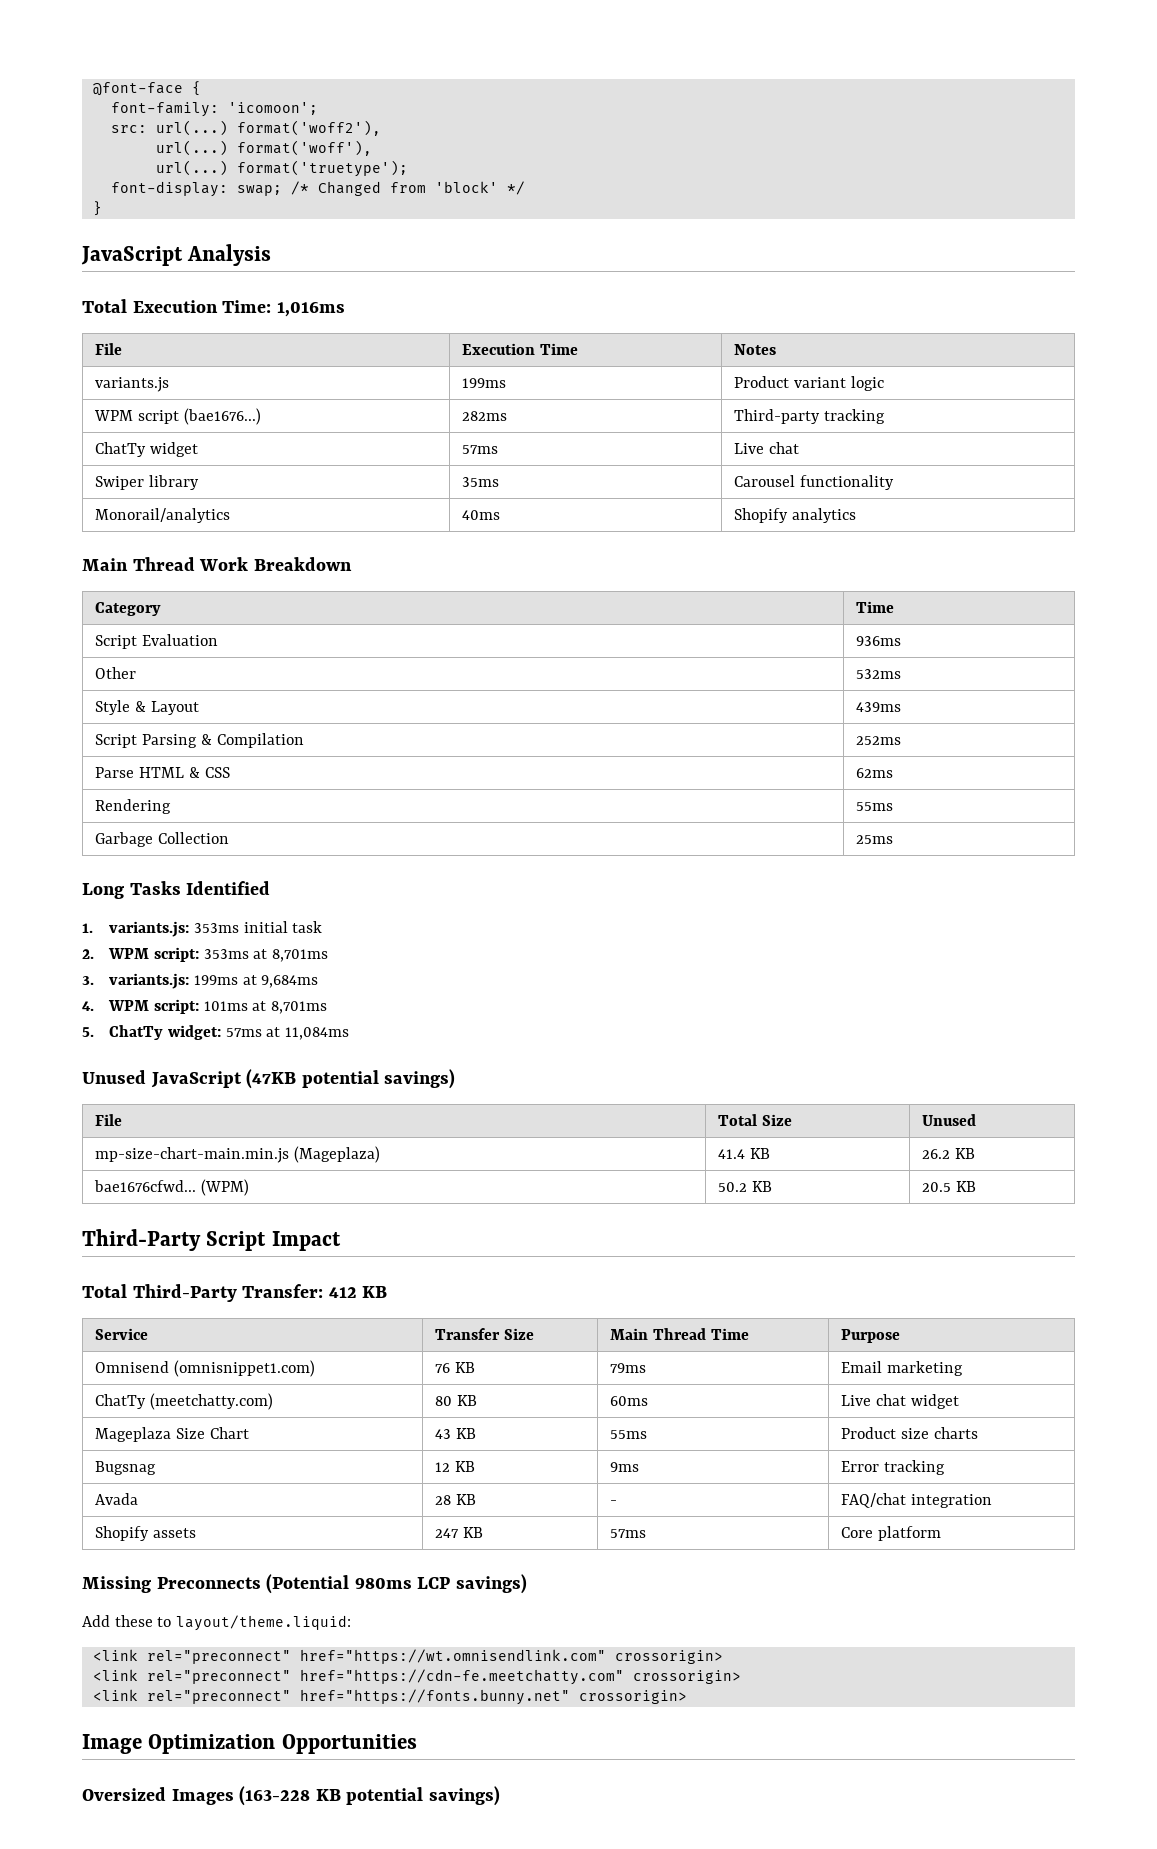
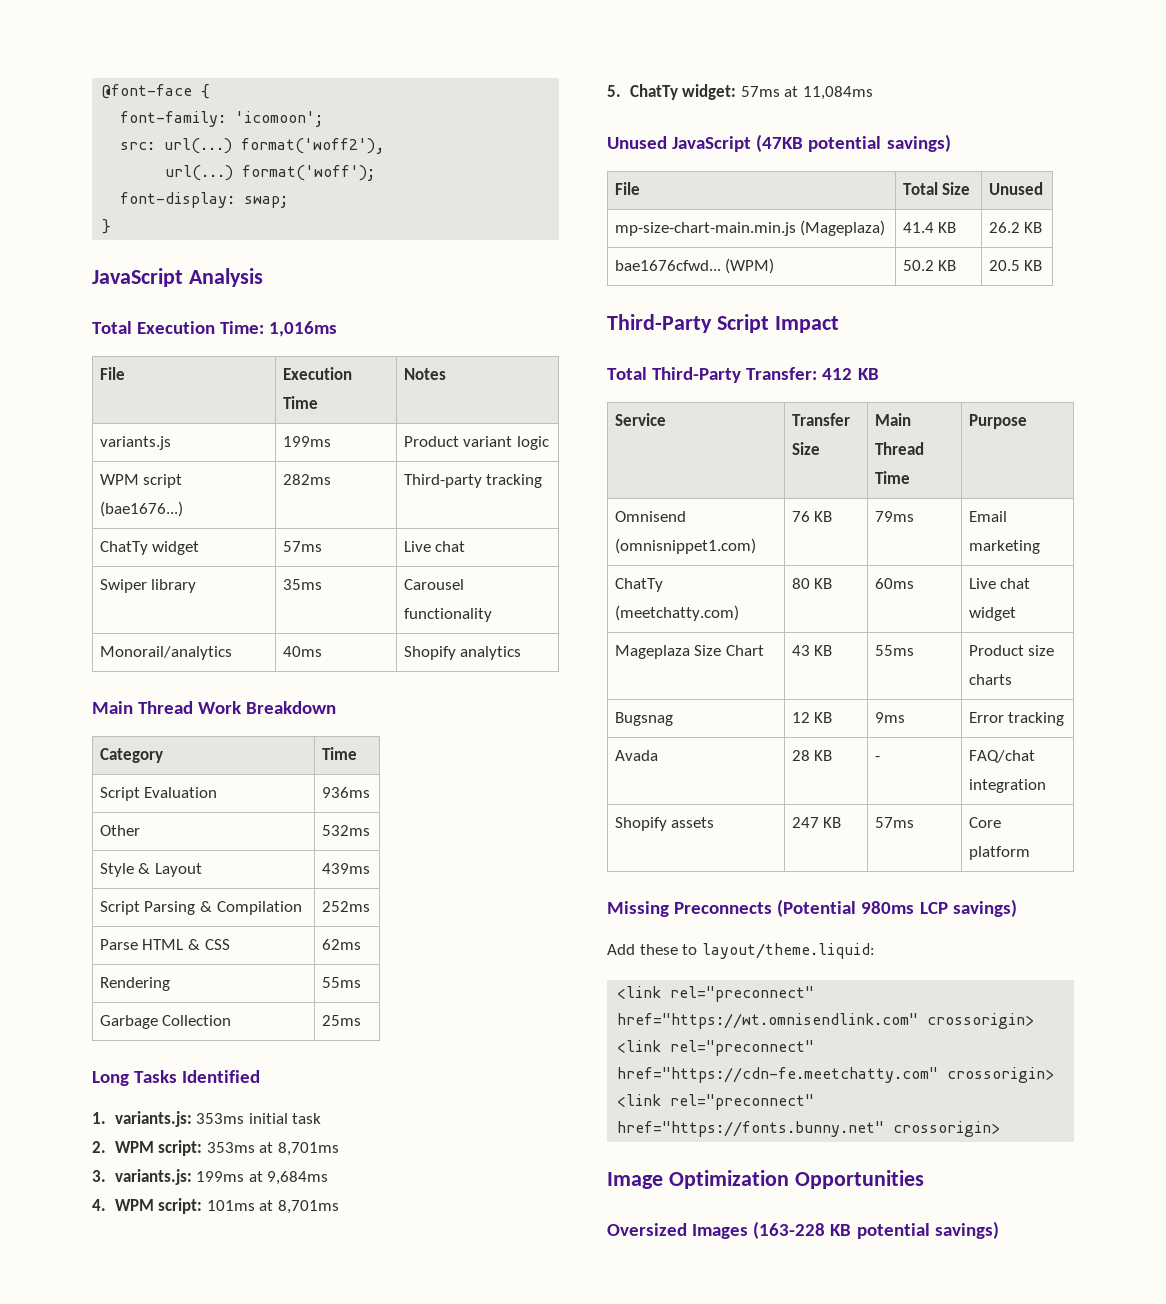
- url(...) format('woff'),
- url(...) format('truetype');
+ url(...) format('woff');
- font-display: swap; /* Changed from 'block' */
+ font-display: swap;

